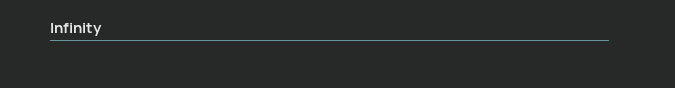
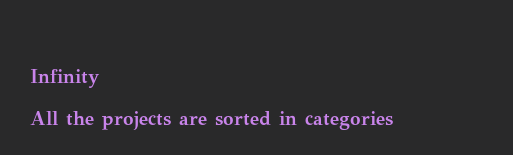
+ All the projects are sorted in categories

